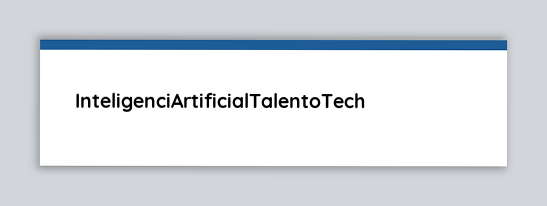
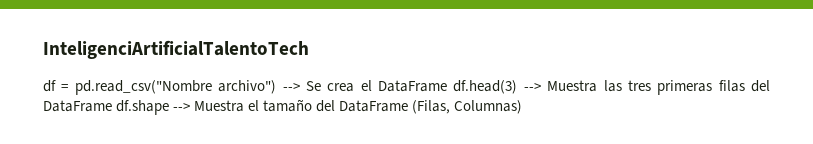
+ df = pd.read_csv("Nombre archivo") --> Se crea el DataFrame df.head(3) --> Muestra las tres primeras filas del DataFrame df.shape --> Muestra el tamaño del DataFrame (Filas, Columnas)

